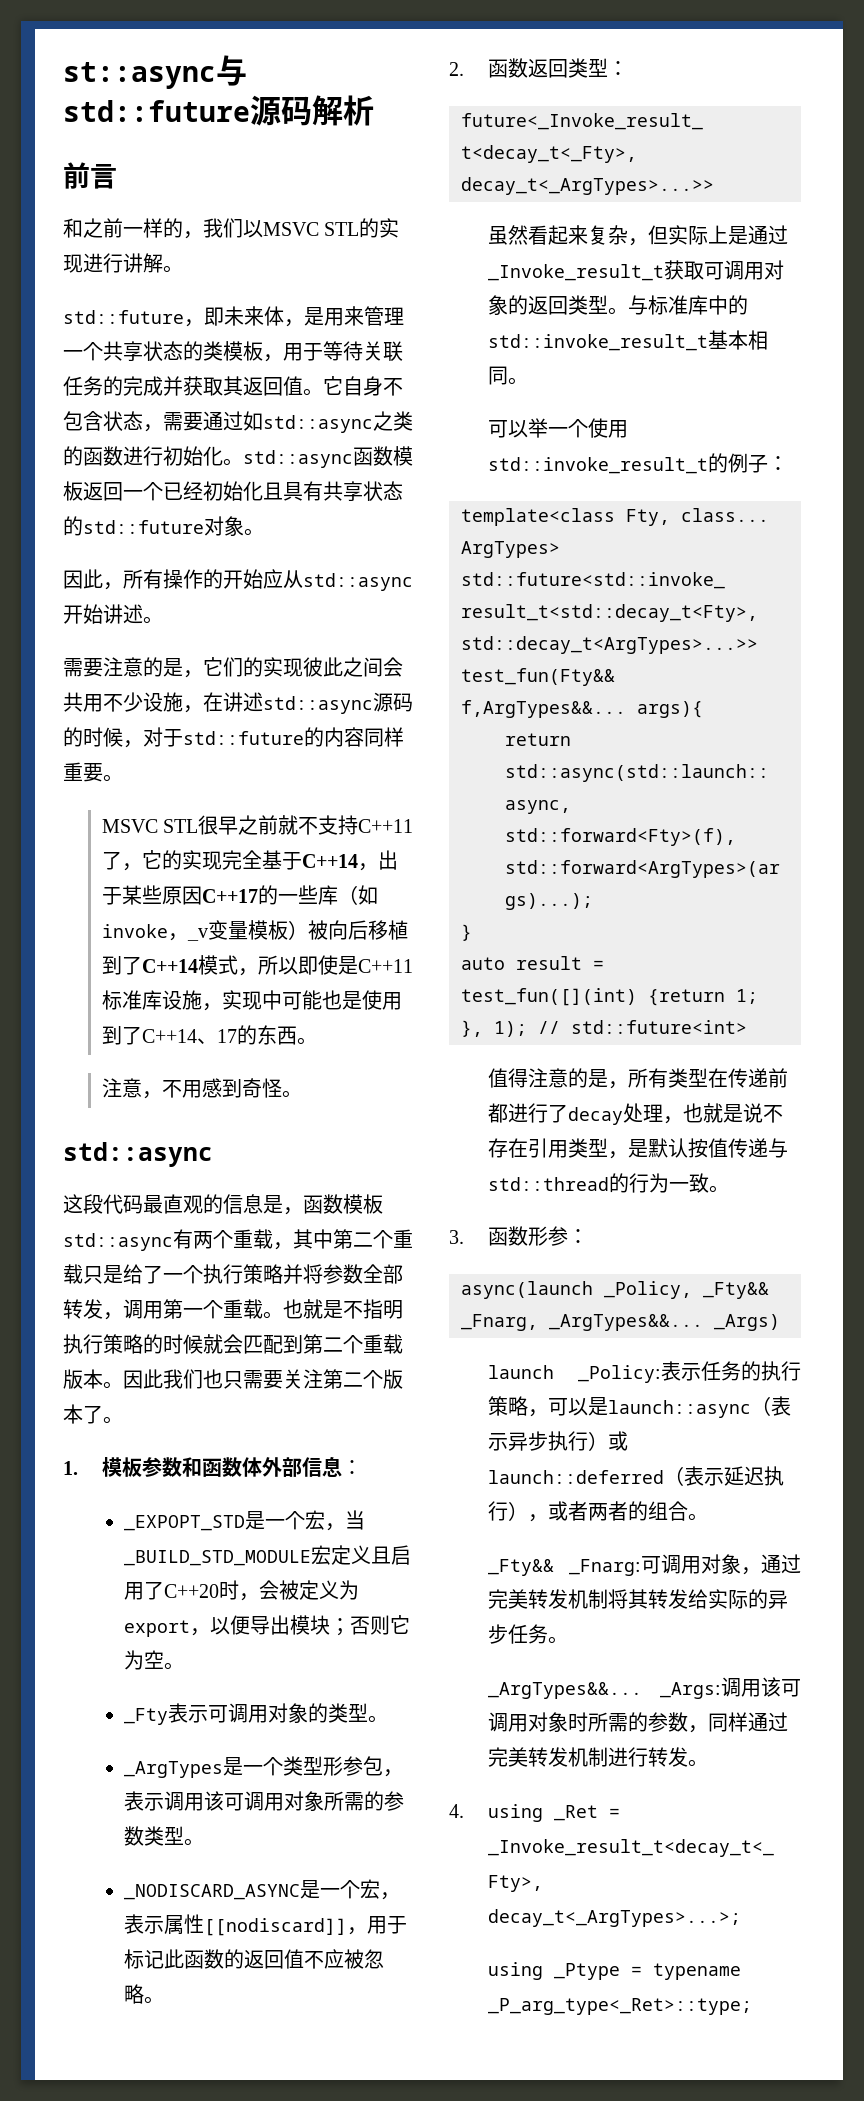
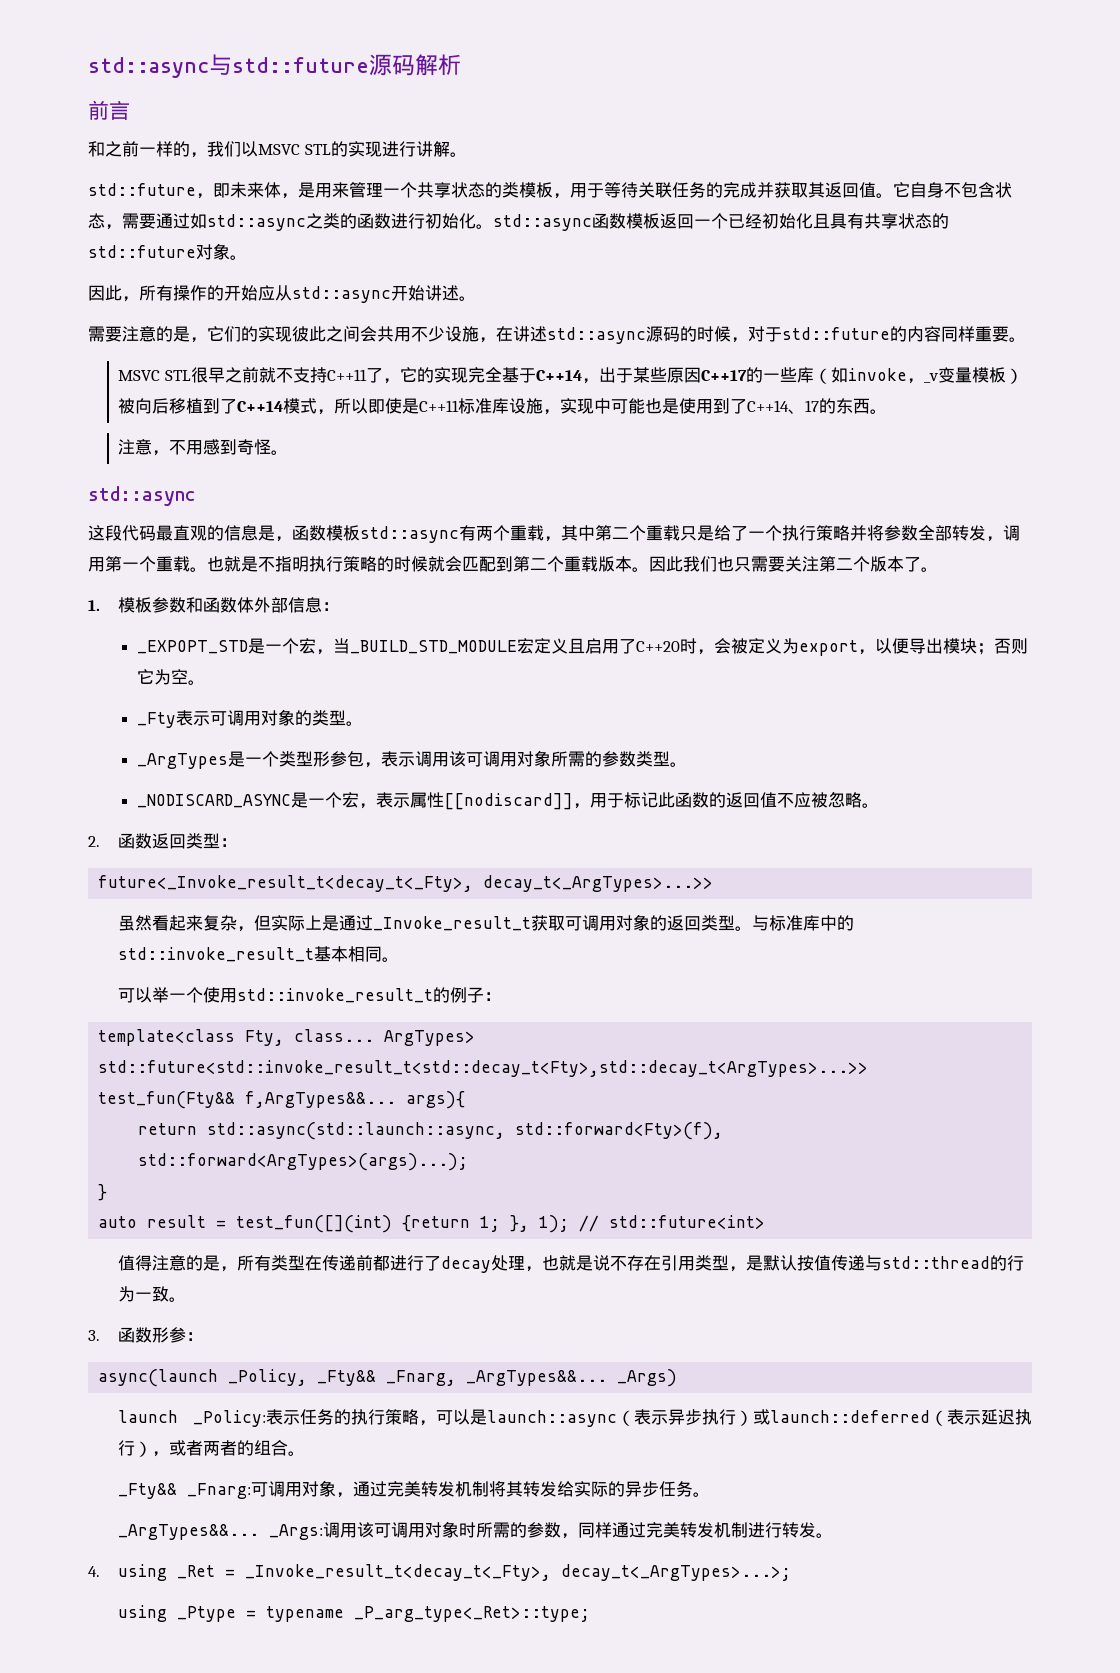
- st::async与std::future源码解析
+ std::async与std::future源码解析

